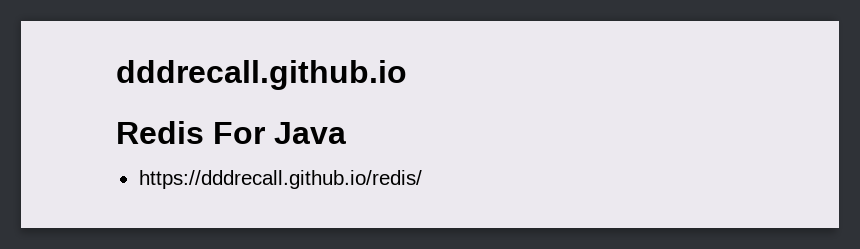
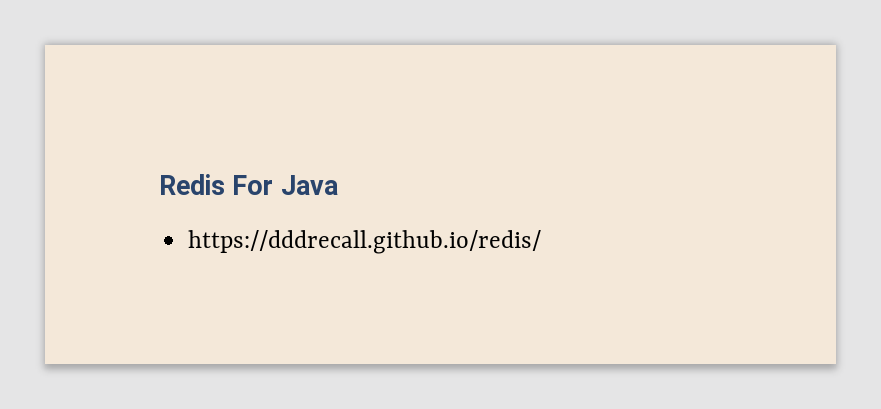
- dddrecall.github.io

